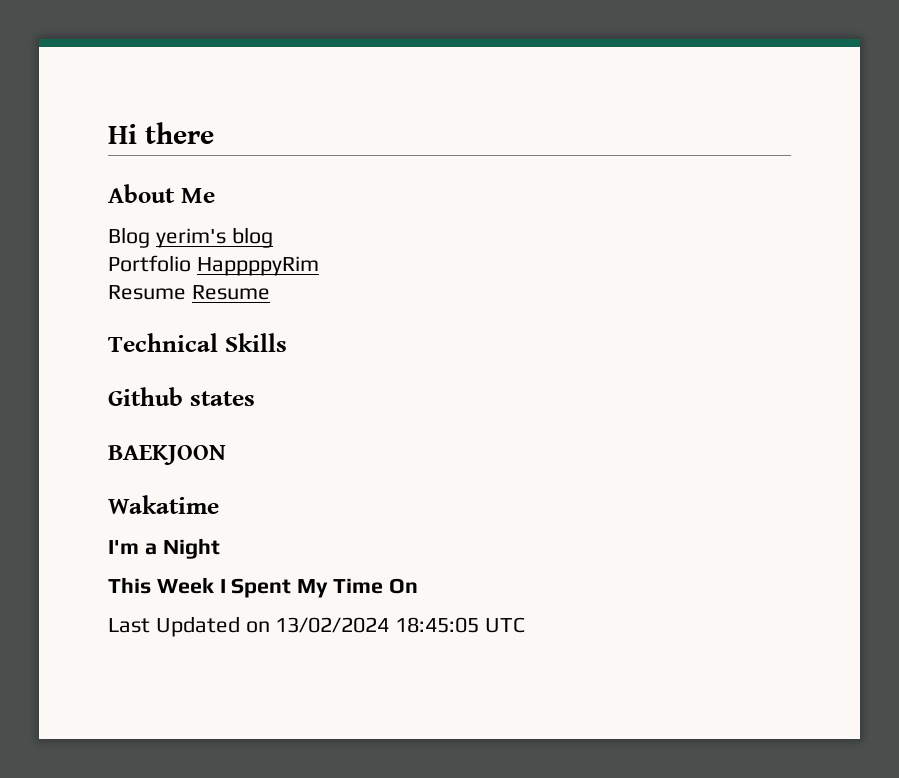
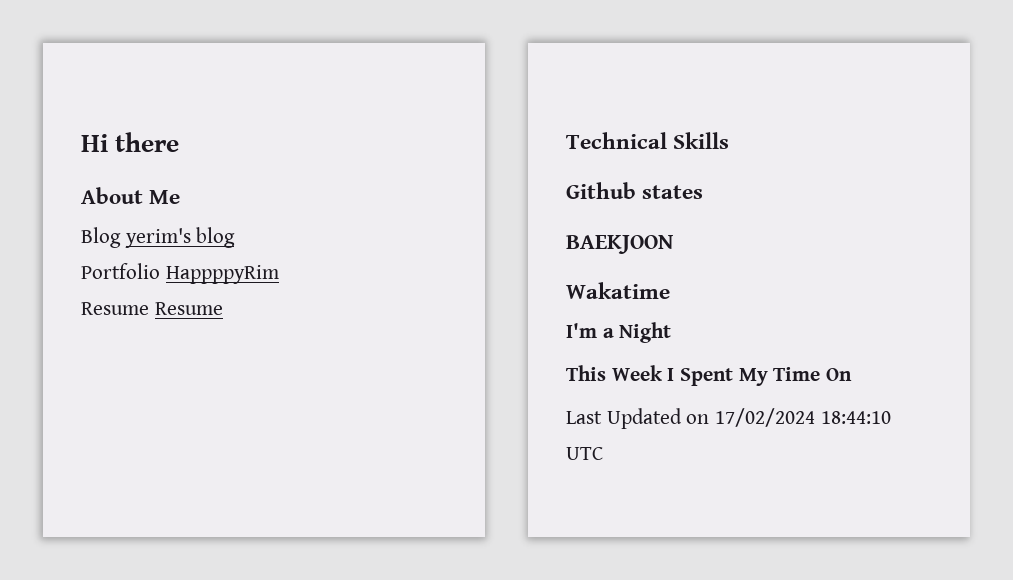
- Last Updated on 13/02/2024 18:45:05 UTC
+ Last Updated on 17/02/2024 18:44:10 UTC

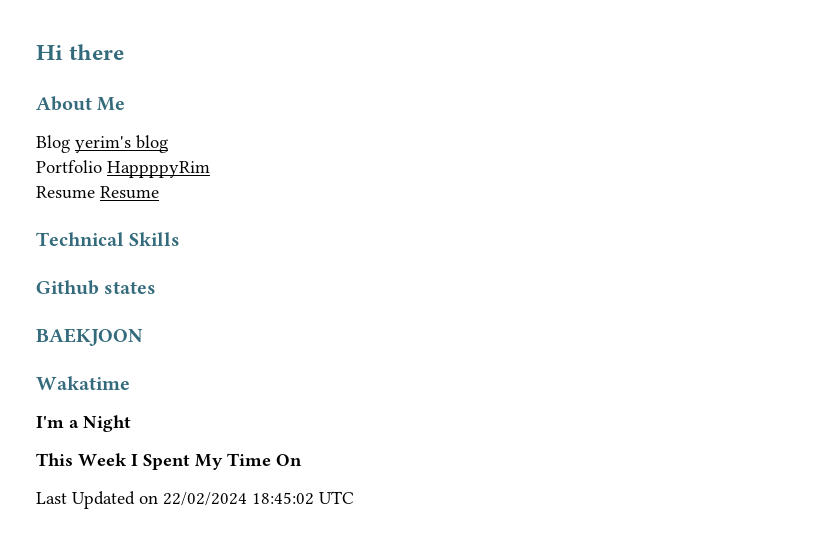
- Last Updated on 17/02/2024 18:44:10 UTC
+ Last Updated on 22/02/2024 18:45:02 UTC

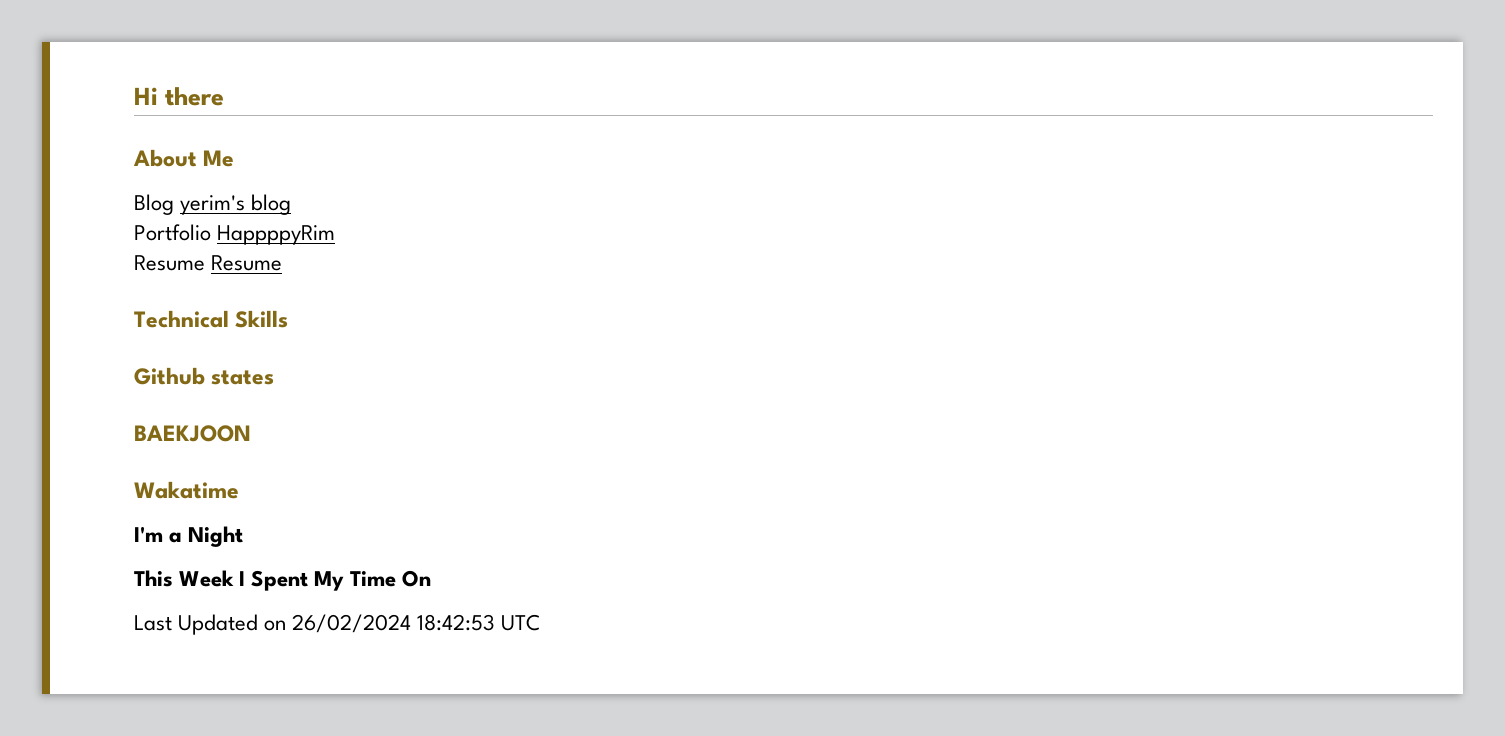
- Last Updated on 22/02/2024 18:45:02 UTC
+ Last Updated on 26/02/2024 18:42:53 UTC

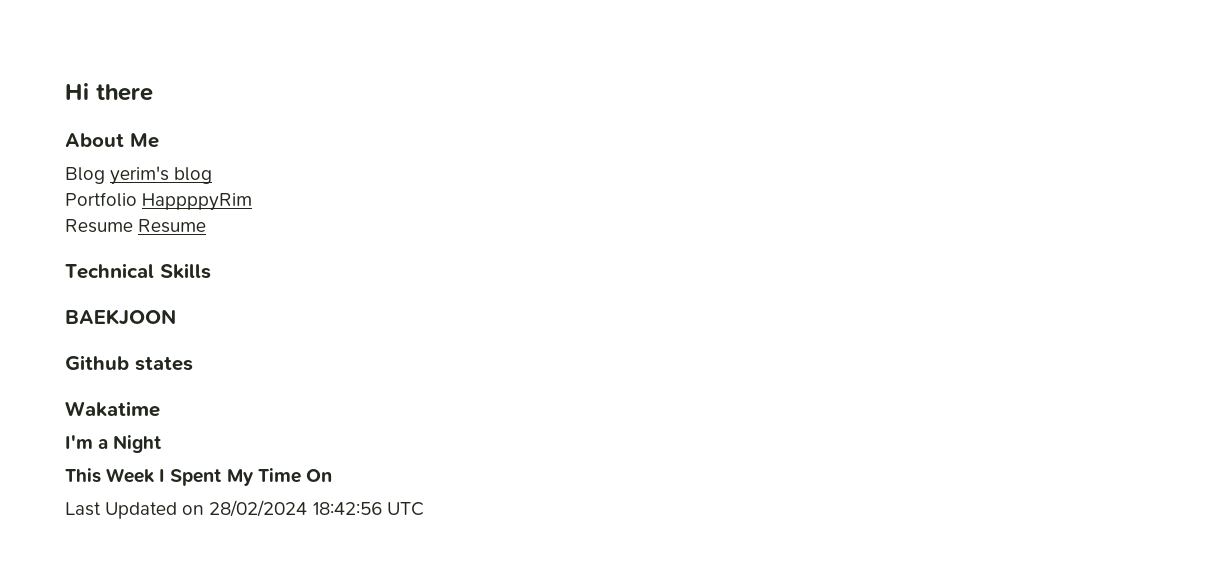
+ BAEKJOON
- BAEKJOON
- Last Updated on 26/02/2024 18:42:53 UTC
+ Last Updated on 28/02/2024 18:42:56 UTC

